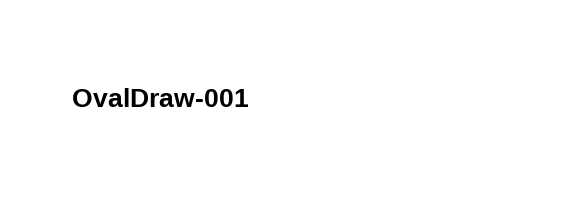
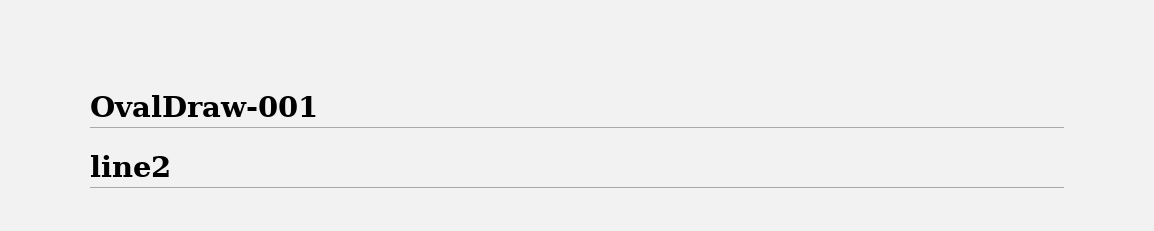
+ line2

